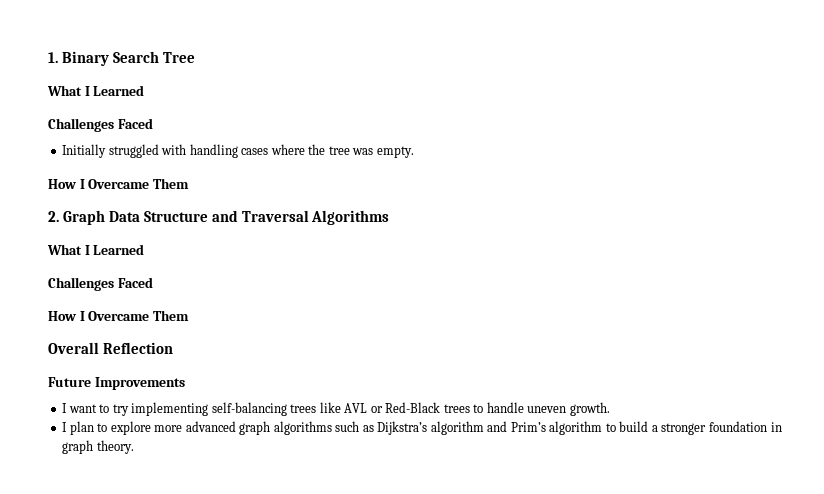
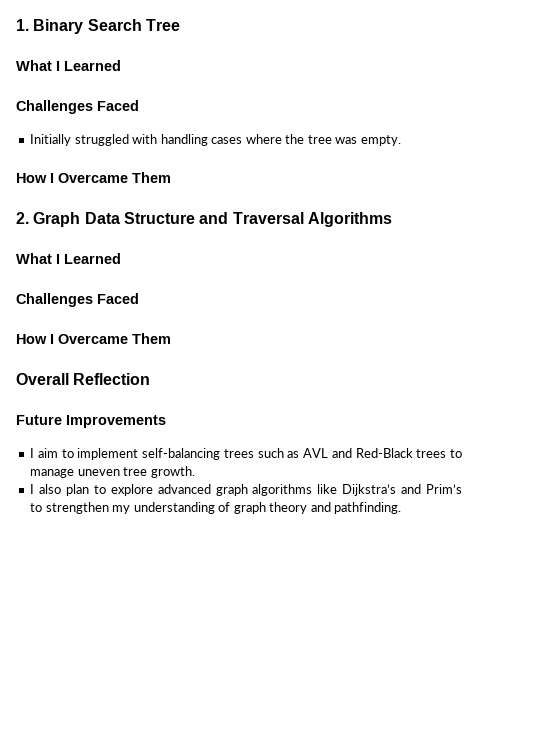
- I want to try implementing self-balancing trees like AVL or Red-Black trees to handle uneven growth.
+ I aim to implement self-balancing trees such as AVL and Red-Black trees to manage uneven tree growth.
- I plan to explore more advanced graph algorithms such as Dijkstra’s algorithm and Prim’s algorithm to build a stronger foundation in graph theory.
+ I also plan to explore advanced graph algorithms like Dijkstra’s and Prim’s to strengthen my understanding of graph theory and pathfinding.

